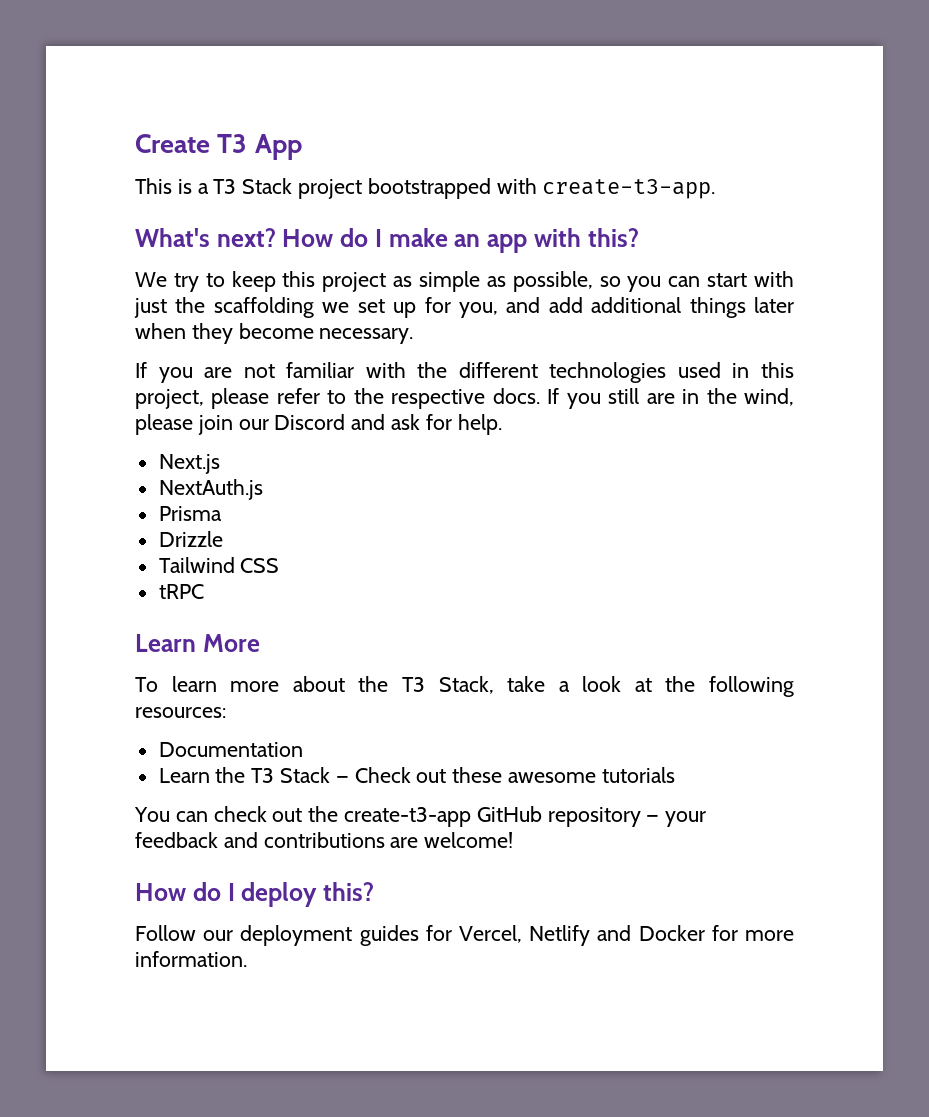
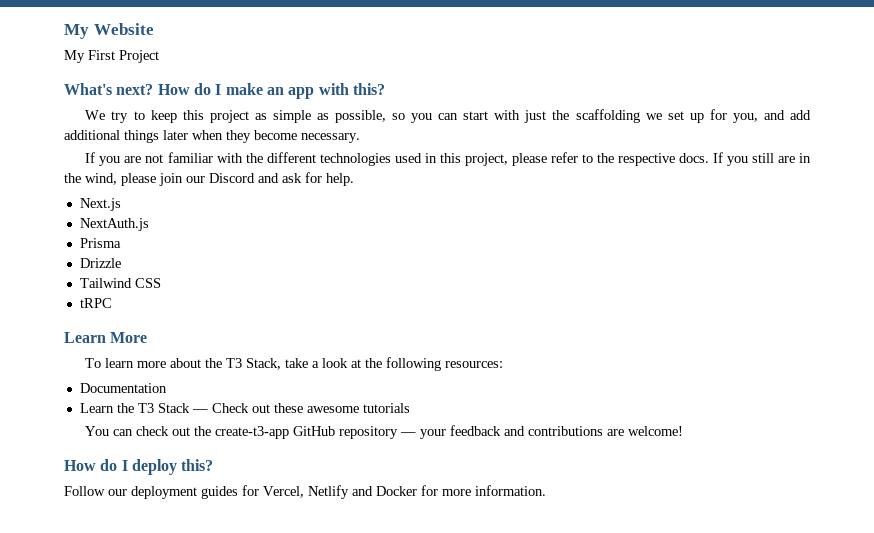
- Create T3 App
- This is a T3 Stack project bootstrapped with create-t3-app.
+ My Website
+ My First Project

